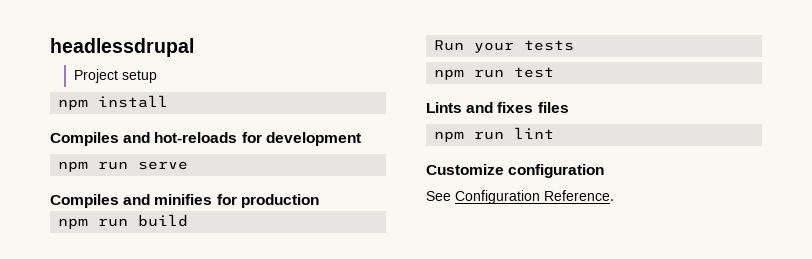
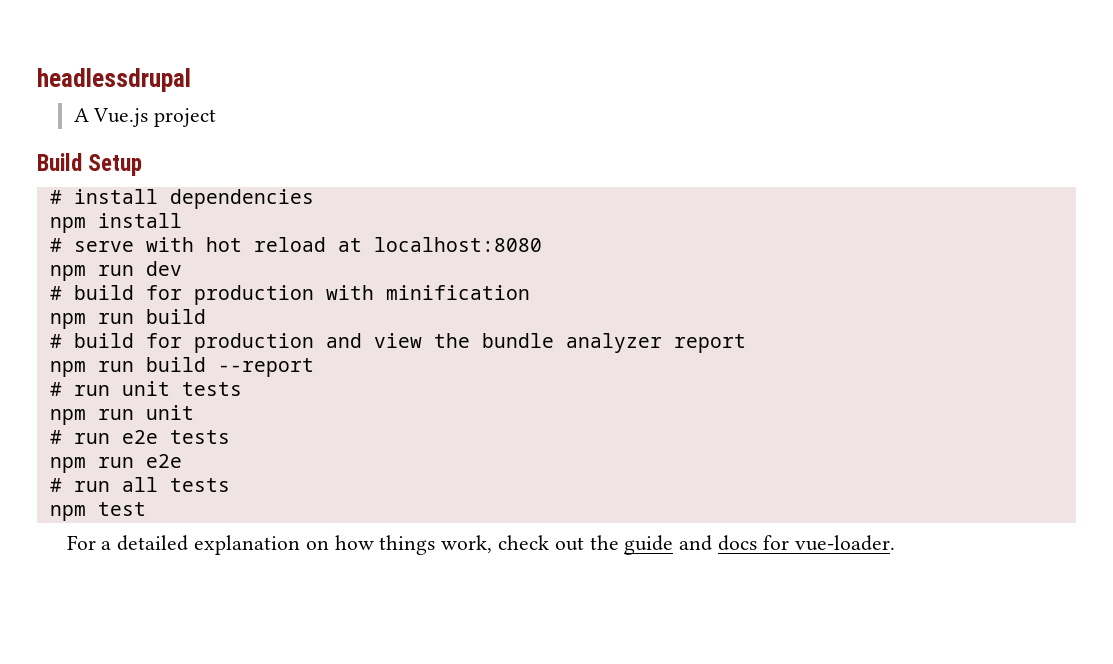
- Project setup
+ A Vue.js project
+ Build Setup
+ # install dependencies
  npm install
- Compiles and hot-reloads for development
- npm run serve
- Compiles and minifies for production
+ # serve with hot reload at localhost:8080
+ npm run dev
+ # build for production with minification
- Run your tests
- npm run test
- Lints and fixes files
- npm run lint
- Customize configuration
- See Configuration Reference.
+ # build for production and view the bundle analyzer report
+ npm run build --report
+ # run unit tests
+ npm run unit
+ # run e2e tests
+ npm run e2e
+ # run all tests
+ npm test
+ For a detailed explanation on how things work, check out the guide and docs for vue-loader.

